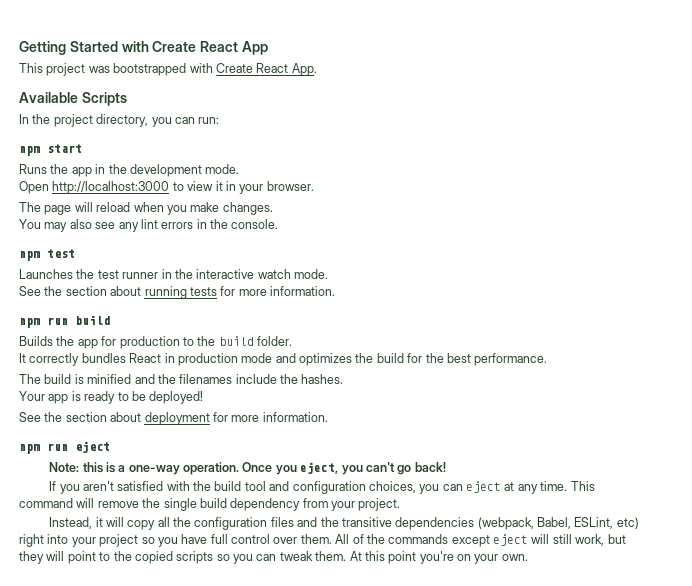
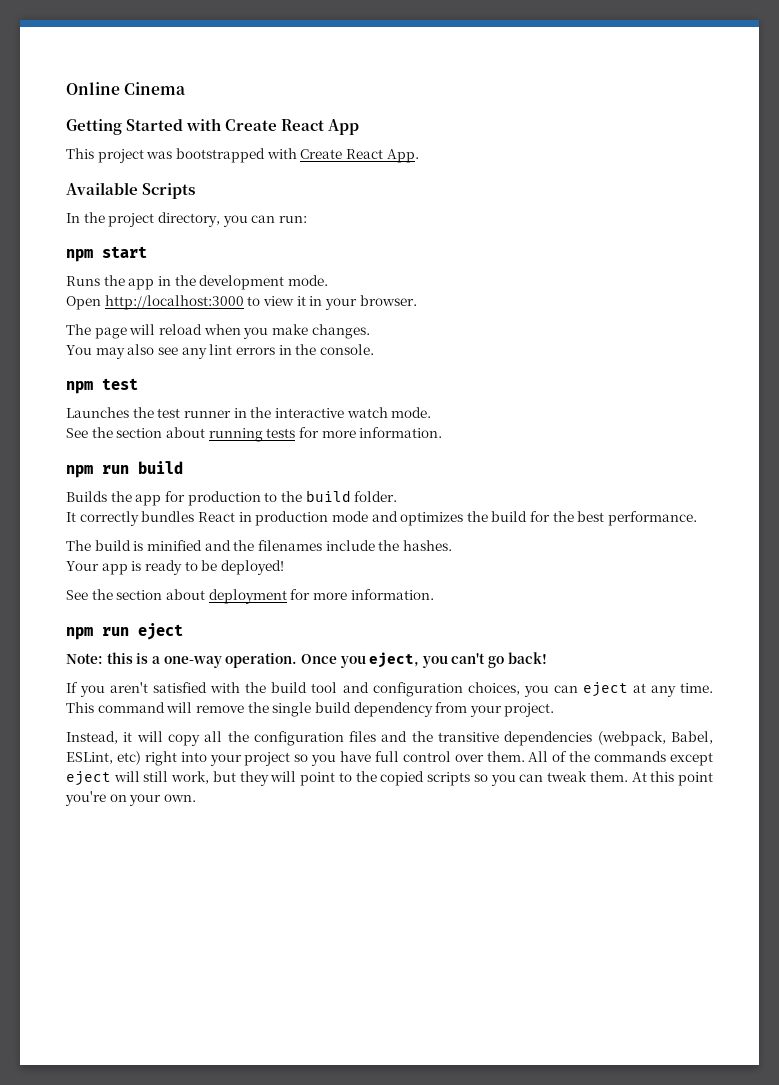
+ Online Cinema

